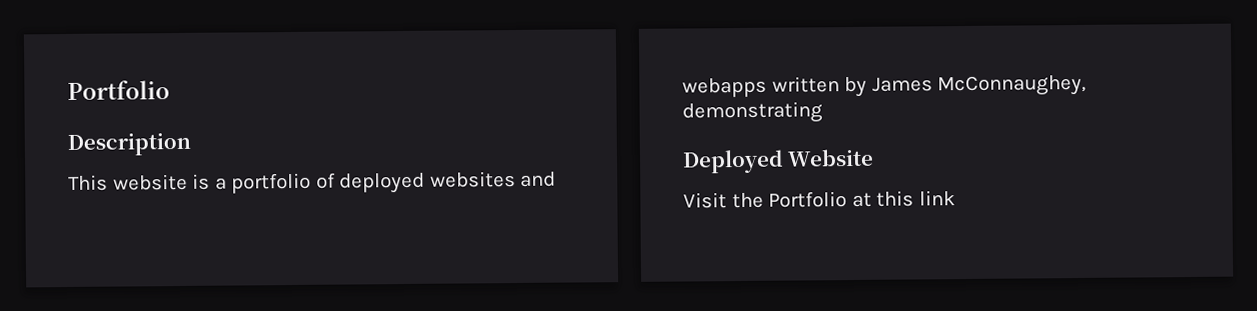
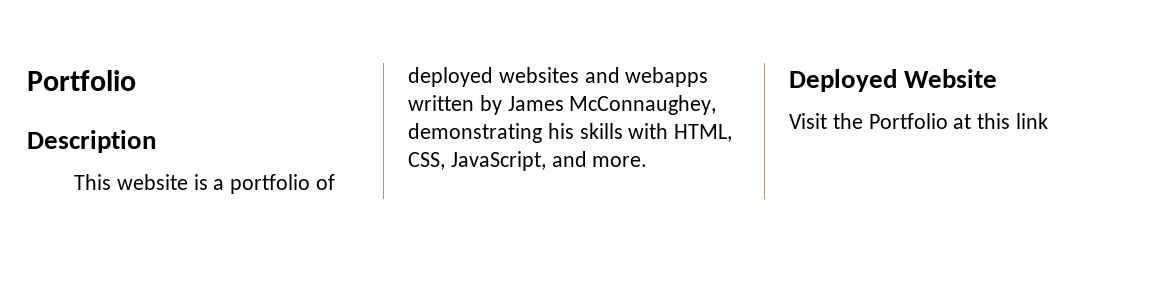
- This website is a portfolio of deployed websites and webapps written by James McConnaughey, demonstrating
+ This website is a portfolio of deployed websites and webapps written by James McConnaughey, demonstrating his skills with HTML, CSS, JavaScript, and more.

